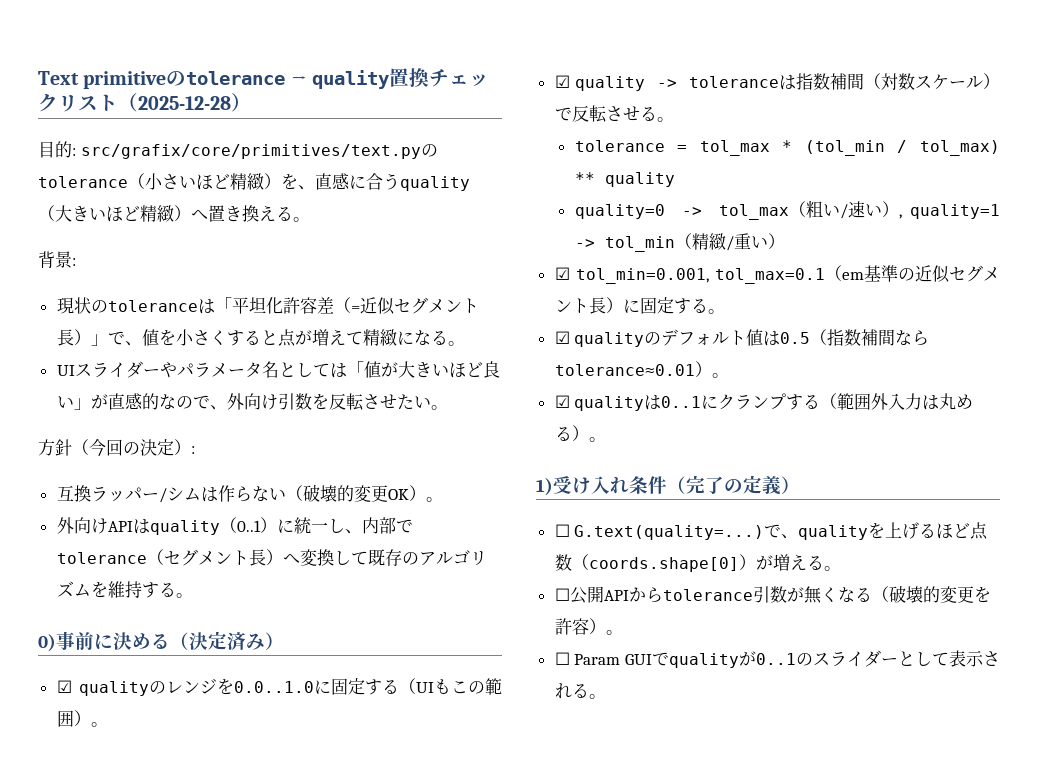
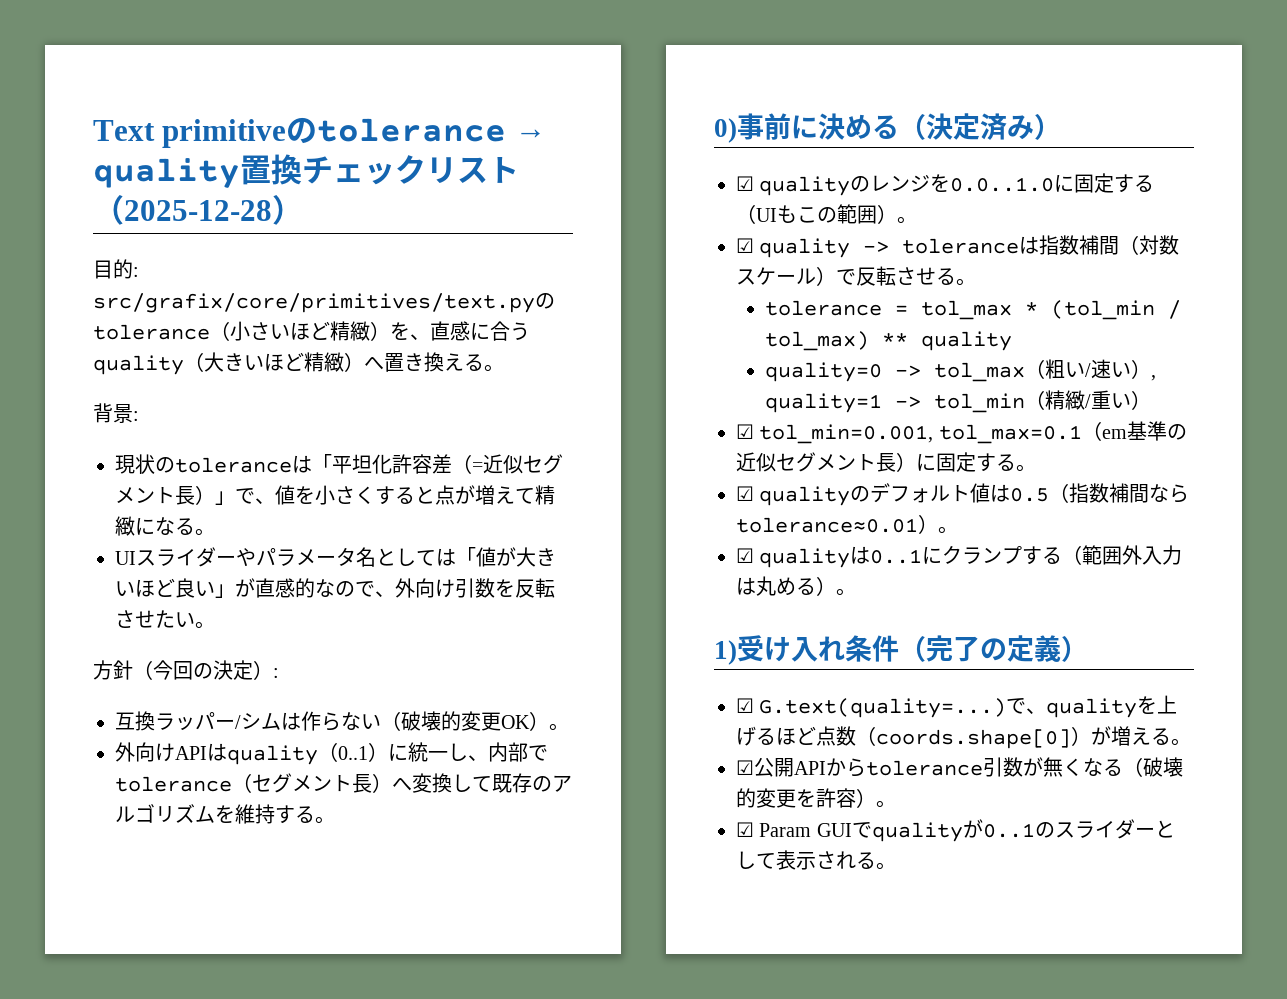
- ☐ G.text(quality=...)
+ ☑ G.text(quality=...)
- ☐公開APIからtolerance引数が無くなる（破壊的変更を許容）。
+ ☑公開APIからtolerance引数が無くなる（破壊的変更を許容）。
- ☐ Param GUIでqualityが0..1のスライダーとして表示される。
+ ☑ Param GUIでqualityが0..1のスライダーとして表示される。

